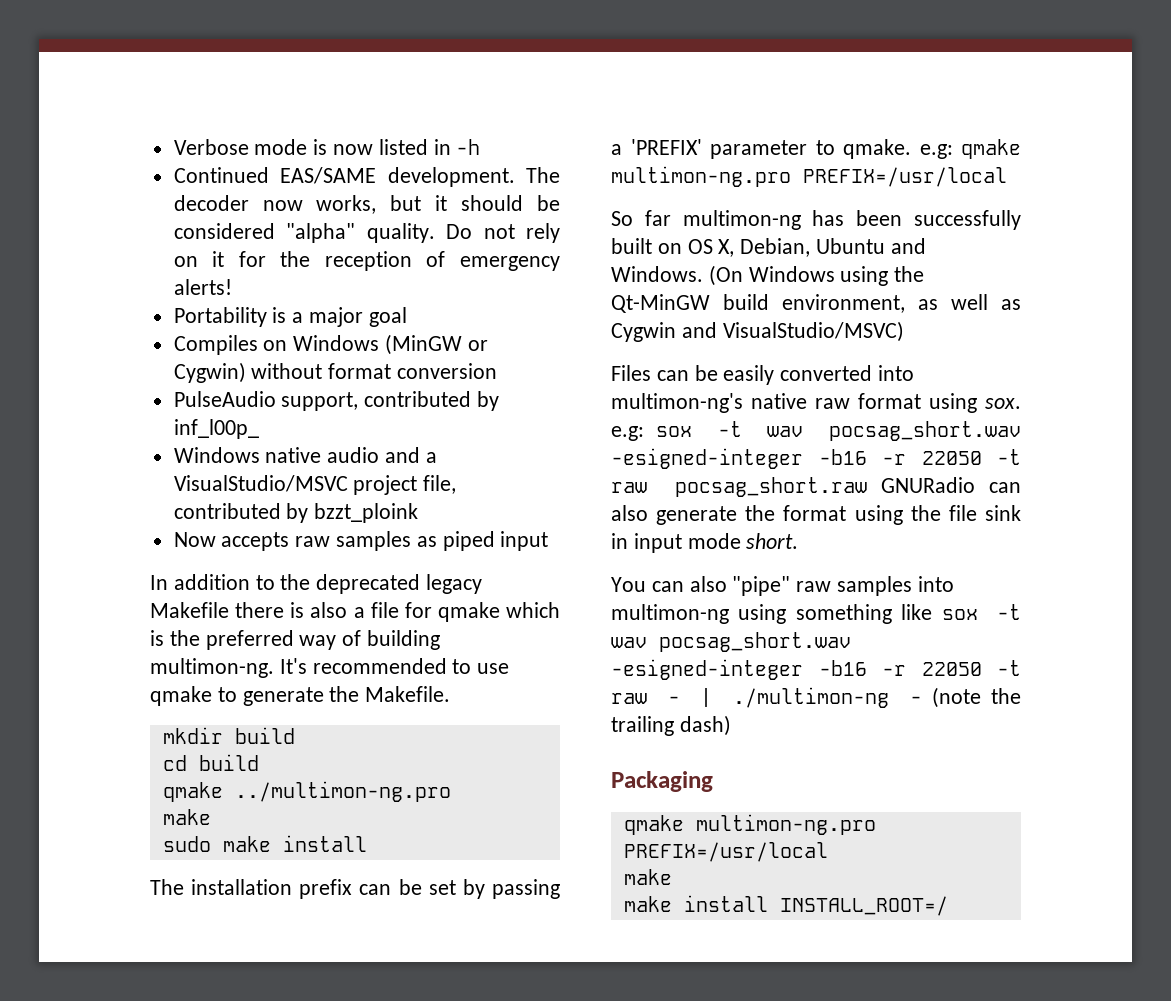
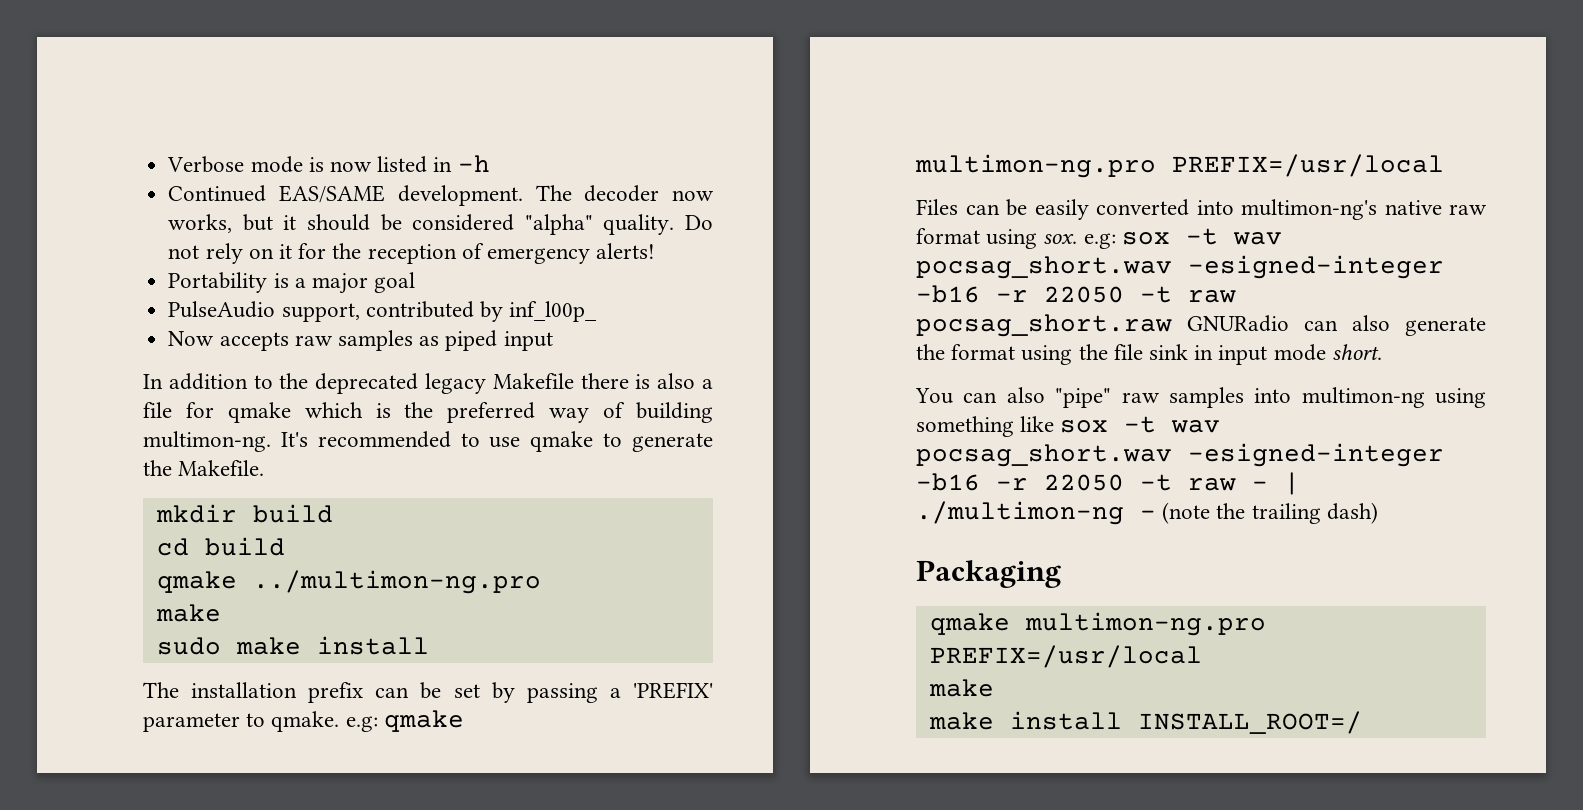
- Compiles on Windows (MinGW or Cygwin) without format conversion
- Windows native audio and a VisualStudio/MSVC project file, contributed by bzzt_ploink
- So far multimon-ng has been successfully built on OS X, Debian, Ubuntu and Windows. (On Windows using the Qt-MinGW build environment, as well as Cygwin and VisualStudio/MSVC)

